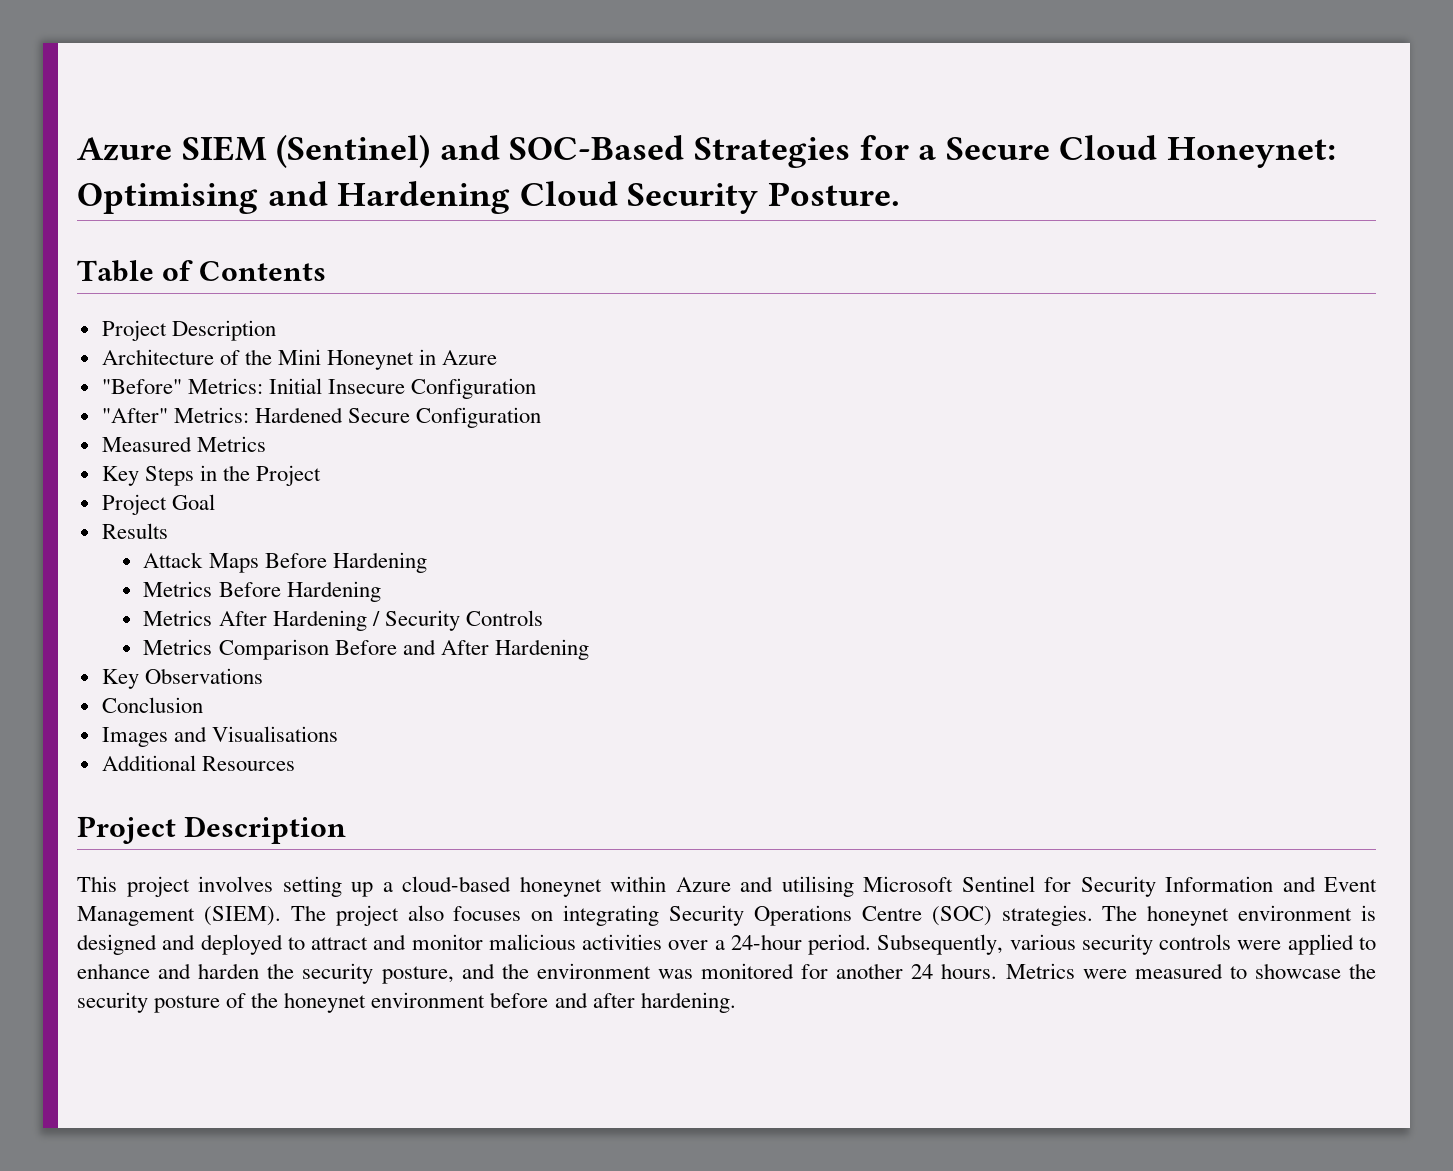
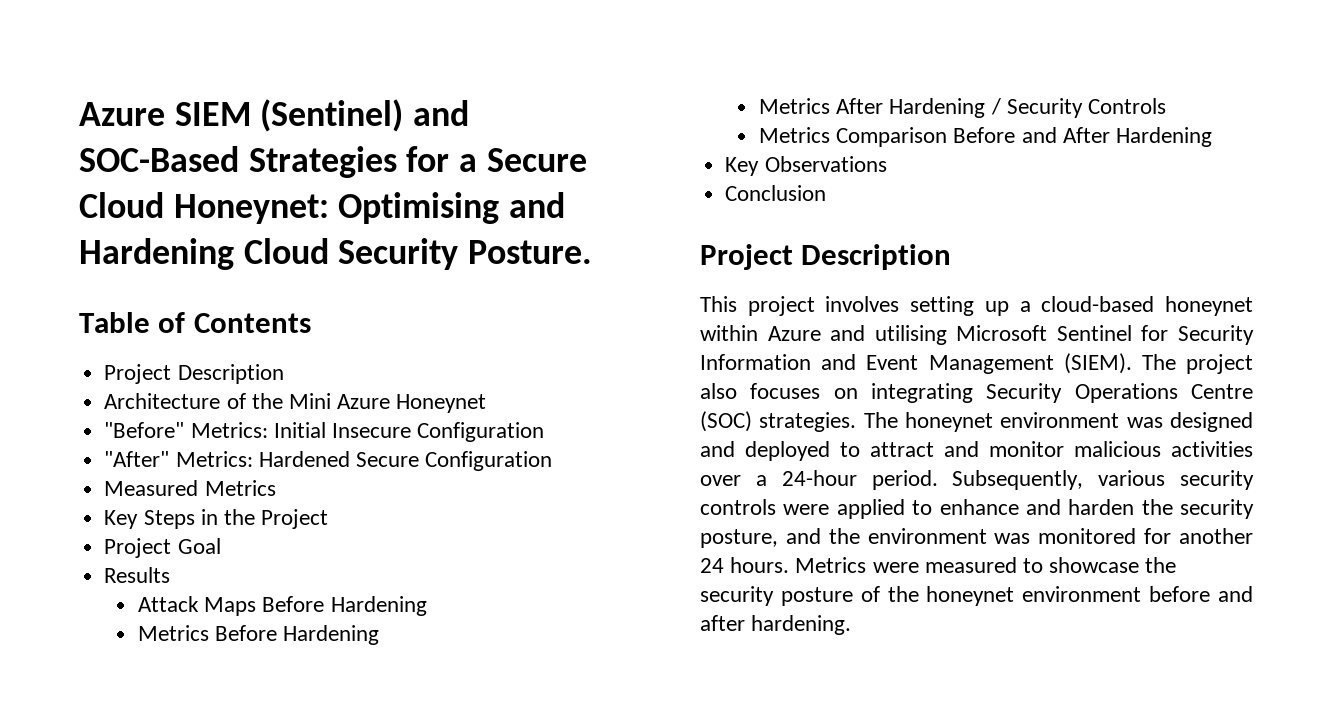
- Architecture of the Mini Honeynet in Azure
+ Architecture of the Mini Azure Honeynet
- Images and Visualisations
- Additional Resources
- The honeynet environment is designed and deployed to attract and monitor malicious activities over a 24-hour period.
+ The honeynet environment was designed and deployed to attract and monitor malicious activities over a 24-hour period.

